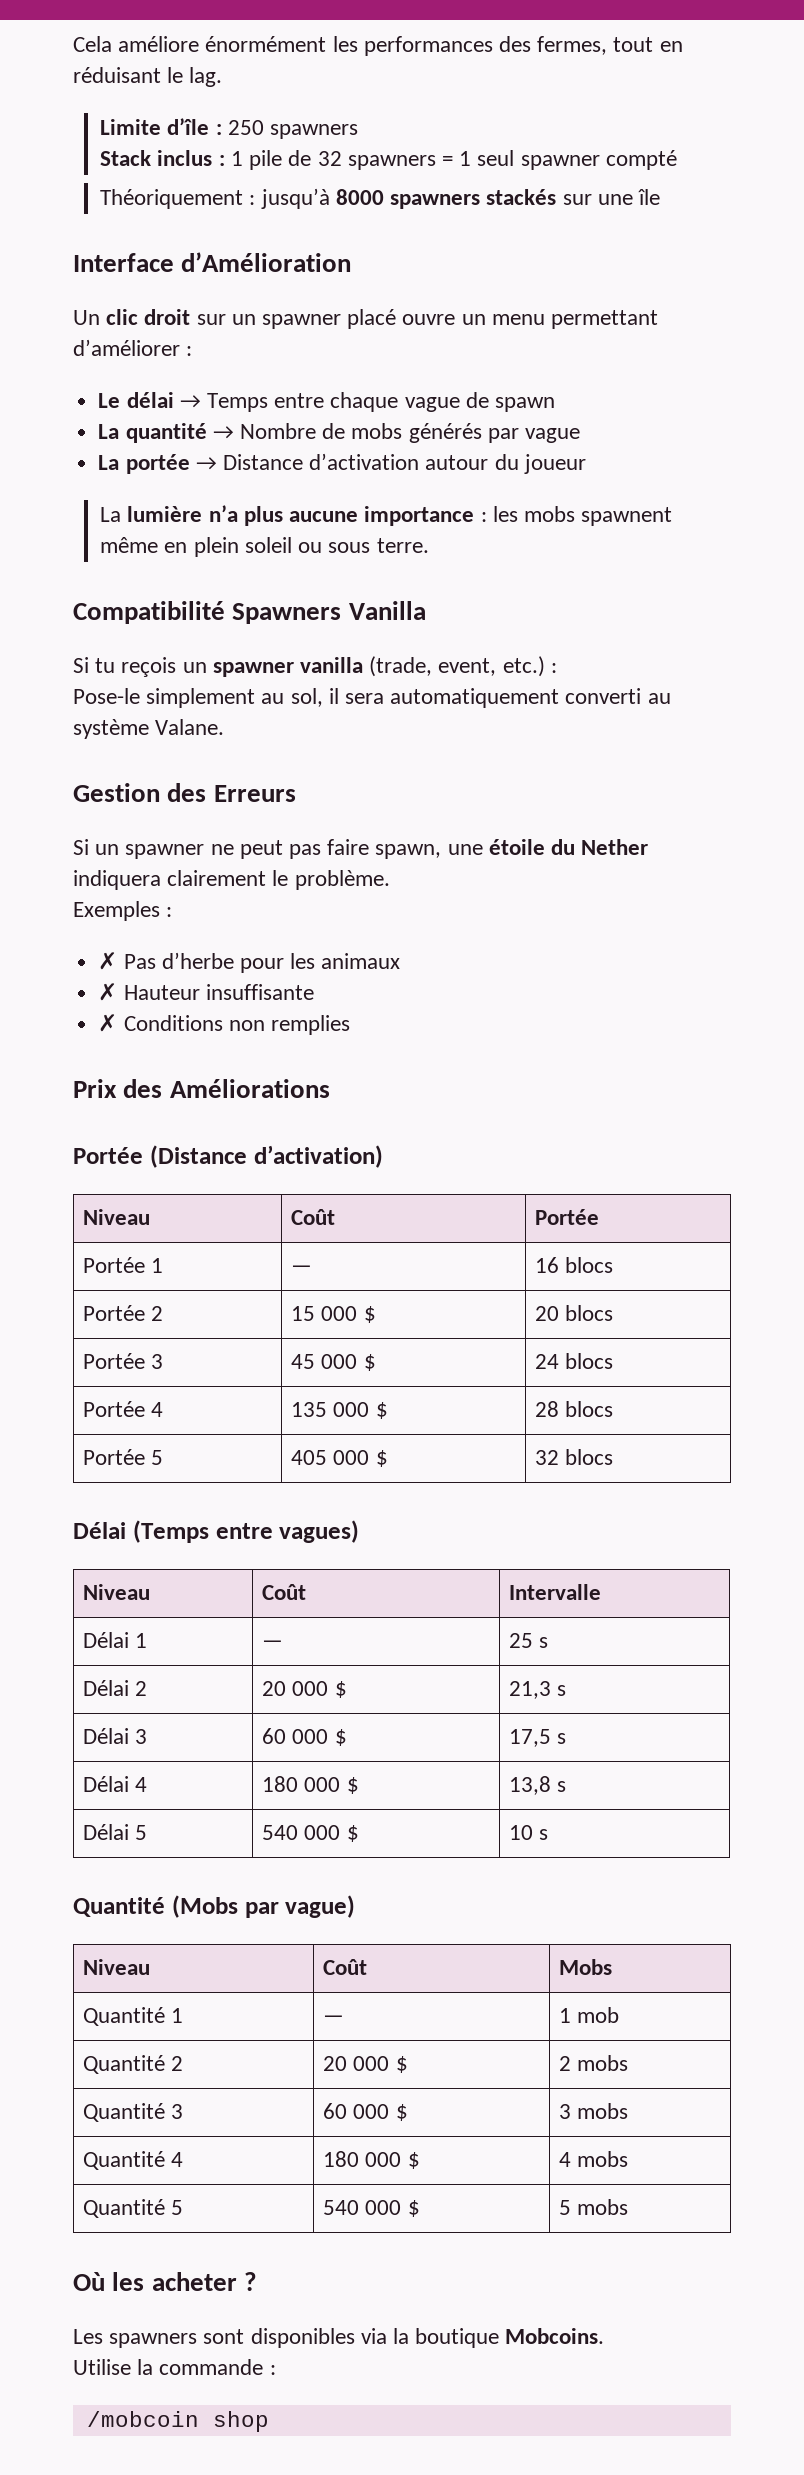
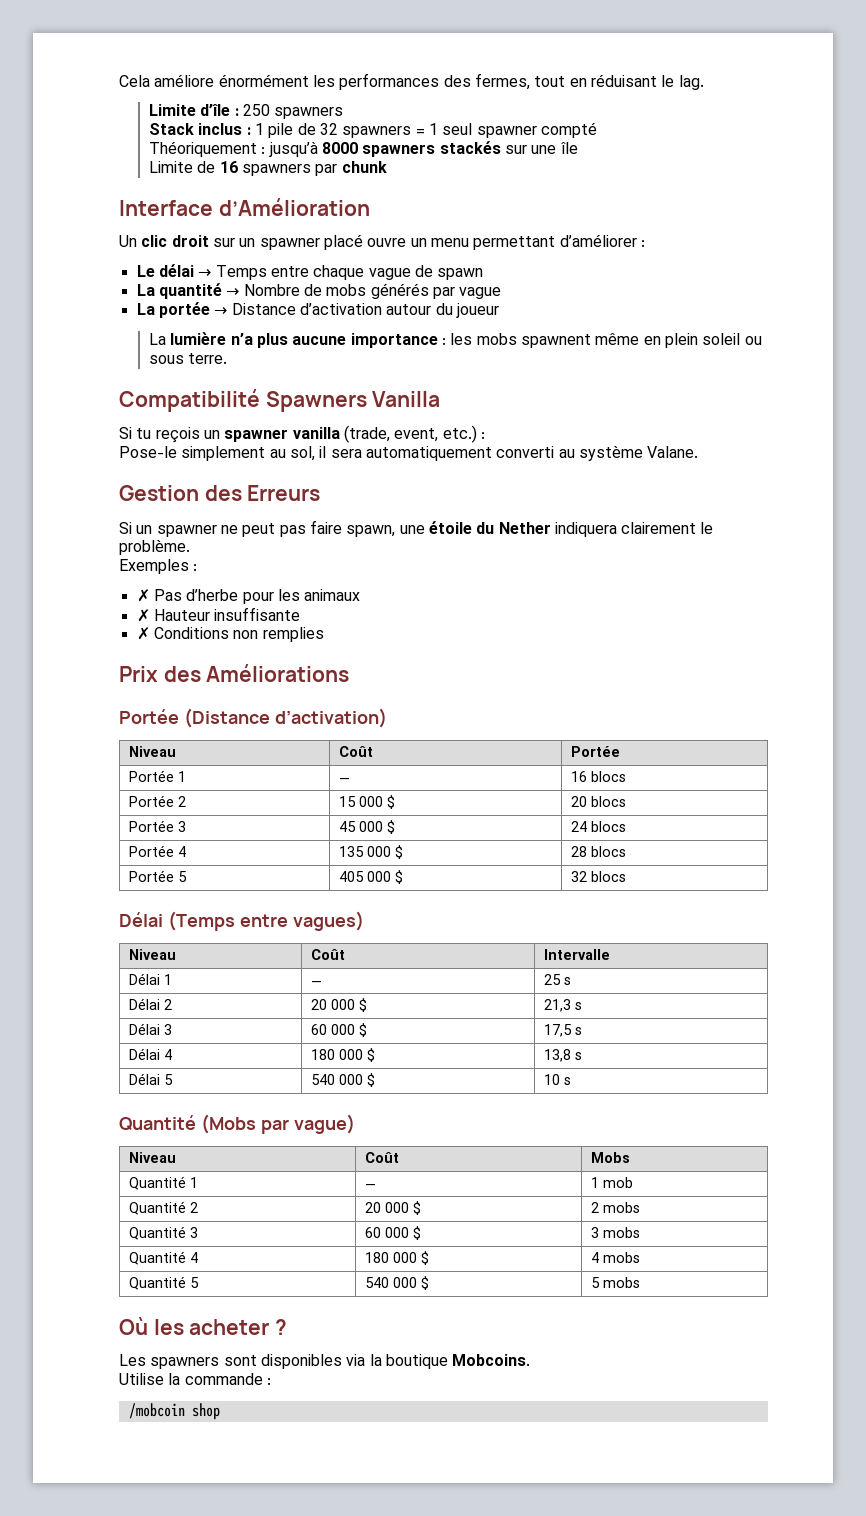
+ Limite de 16 spawners par chunk

